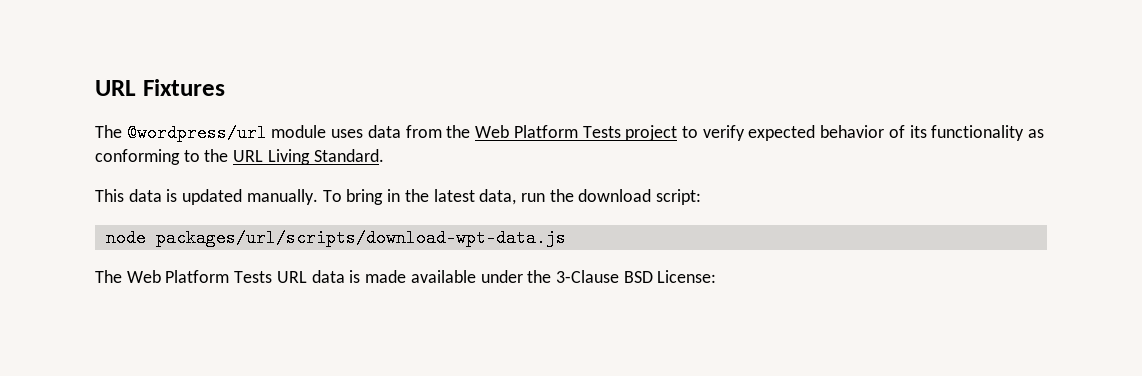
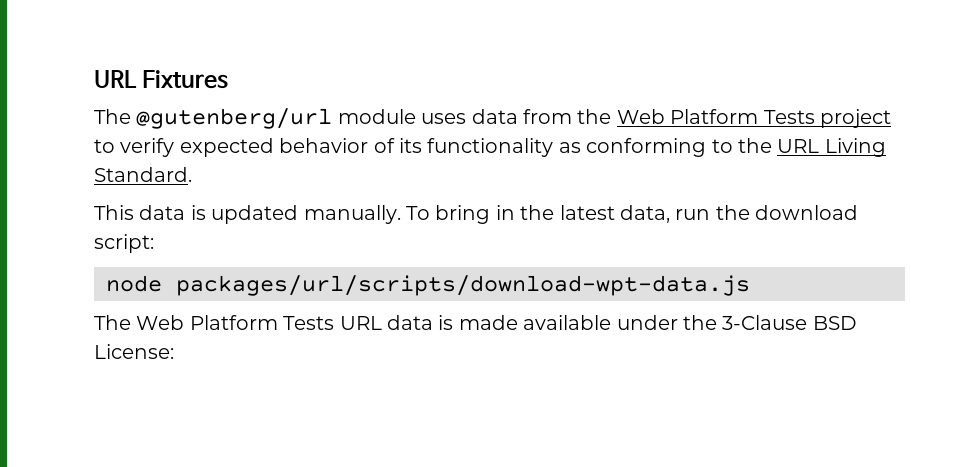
- The @wordpress/url module uses data from the Web Platform Tests project to verify expected behavior of its functionality as conforming to the URL Living Standard.
+ The @gutenberg/url module uses data from the Web Platform Tests project to verify expected behavior of its functionality as conforming to the URL Living Standard.

